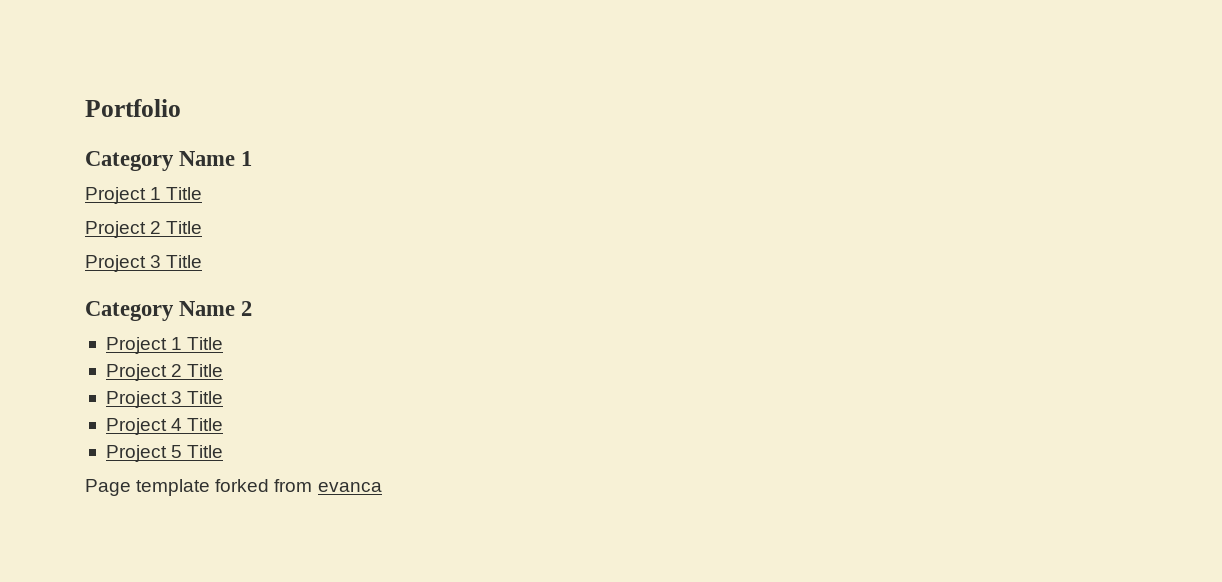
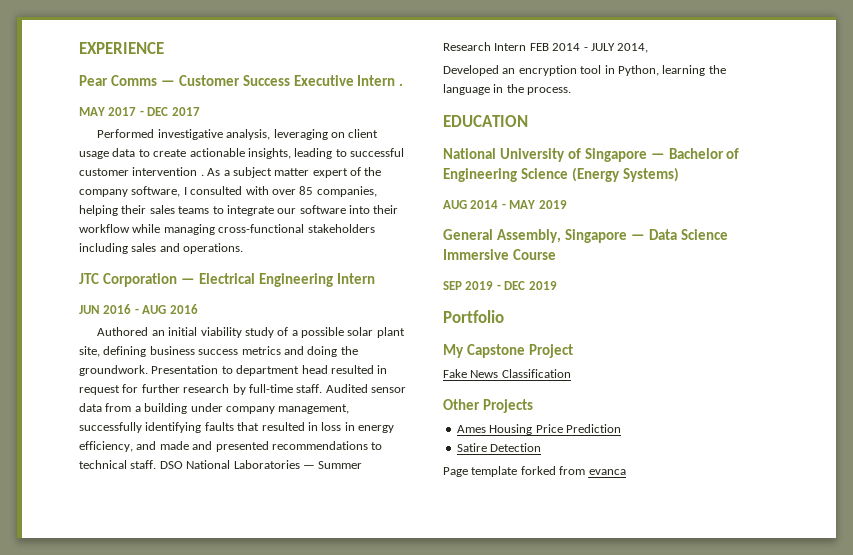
+ EXPERIENCE
+ Pear Comms — Customer Success Executive Intern .
+ MAY 2017 - DEC 2017
+ Performed investigative analysis, leveraging on client usage data to create actionable insights, leading to successful customer intervention . As a subject matter expert of the company software, I consulted with over 85 companies, helping their sales teams to integrate our software into their workflow while managing cross-functional stakeholders including sales and operations.
+ JTC Corporation — Electrical Engineering Intern
+ JUN 2016 - AUG 2016
+ Authored an initial viability study of a possible solar plant site, defining business success metrics and doing the groundwork. Presentation to department head resulted in request for further research by full-time staff. Audited sensor data from a building under company management, successfully identifying faults that resulted in loss in energy efficiency, and made and presented recommendations to technical staff. DSO National Laboratories — Summer Research Intern FEB 2014 - JULY 2014,
+ Developed an encryption tool in Python, learning the language in the process.
+ EDUCATION
+ National University of Singapore — Bachelor of Engineering Science (Energy Systems)
+ AUG 2014 - MAY 2019
+ General Assembly, Singapore — Data Science Immersive Course
+ SEP 2019 - DEC 2019
  Portfolio
- Category Name 1
- Project 1 Title
- Project 2 Title
- Project 3 Title
- Category Name 2
- Project 1 Title
- Project 2 Title
- Project 3 Title
- Project 4 Title
- Project 5 Title
+ My Capstone Project
+ Fake News Classification
+ Other Projects
+ Ames Housing Price Prediction
+ Satire Detection

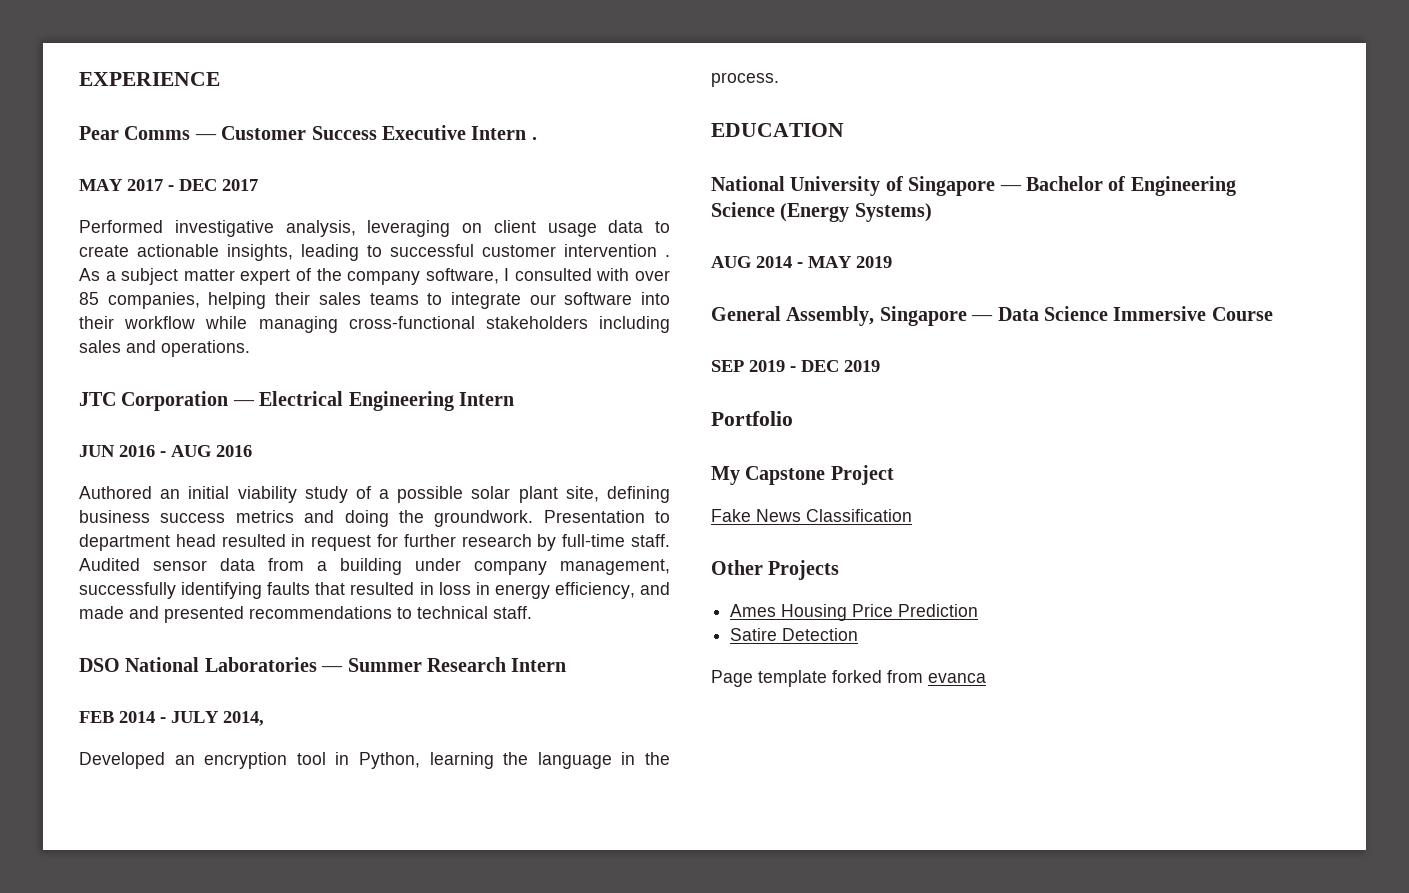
- Audited sensor data from a building under company management, successfully identifying faults that resulted in loss in energy efficiency, and made and presented recommendations to technical staff. DSO National Laboratories — Summer Research Intern FEB 2014 - JULY 2014,
+ Audited sensor data from a building under company management, successfully identifying faults that resulted in loss in energy efficiency, and made and presented recommendations to technical staff.
+ DSO National Laboratories — Summer Research Intern
+ FEB 2014 - JULY 2014,

